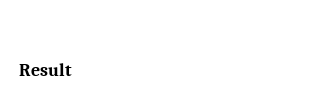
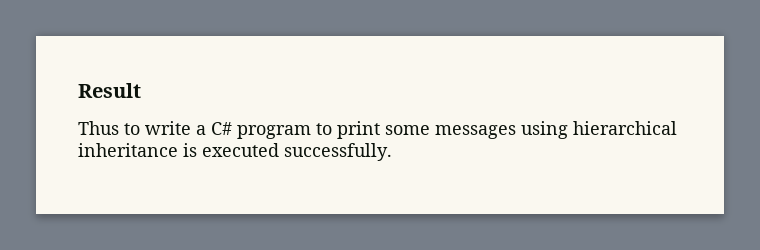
+ Thus to write a C# program to print some messages using hierarchical inheritance is executed successfully.

